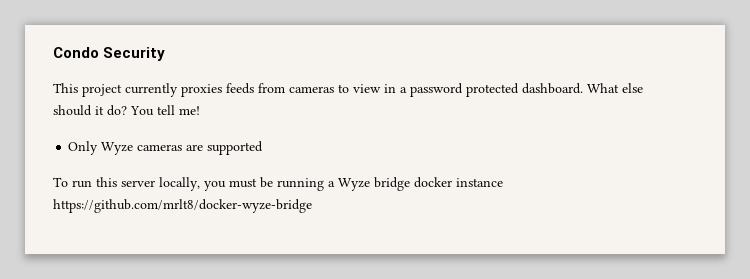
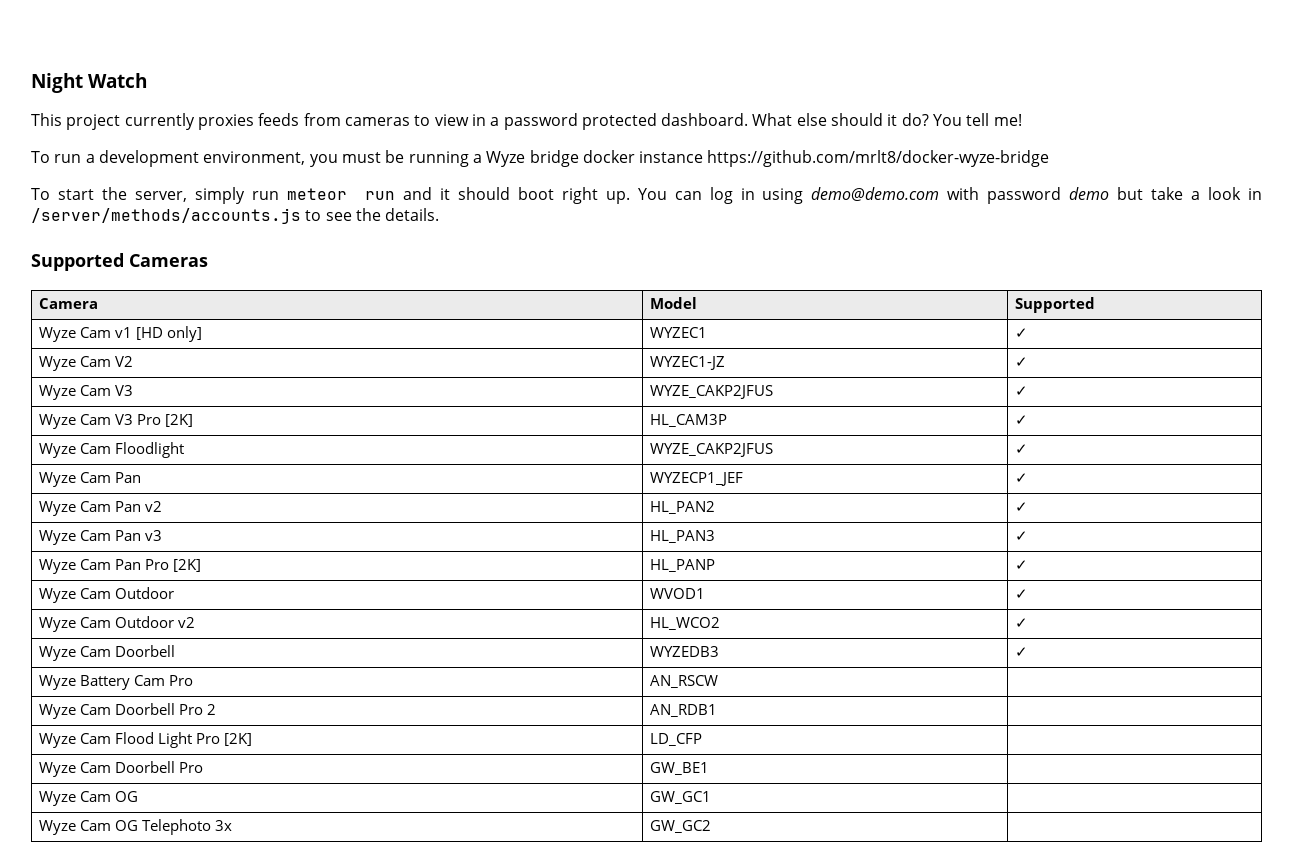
- Condo Security
+ Night Watch
- Only Wyze cameras are supported
- To run this server locally, you must be running a Wyze bridge docker instance https://github.com/mrlt8/docker-wyze-bridge
+ To run a development environment, you must be running a Wyze bridge docker instance https://github.com/mrlt8/docker-wyze-bridge
+ To start the server, simply run meteor run and it should boot right up. You can log in using demo@demo.com with password demo but take a look in /server/methods/accounts.js to see the details.
+ Supported Cameras
+ Camera | Model | Supported
+ Wyze Cam v1 [HD only] | WYZEC1 | ✓
+ Wyze Cam V2 | WYZEC1-JZ | ✓
+ Wyze Cam V3 | WYZE_CAKP2JFUS | ✓
+ Wyze Cam V3 Pro [2K] | HL_CAM3P | ✓
+ Wyze Cam Floodlight | WYZE_CAKP2JFUS | ✓
+ Wyze Cam Pan | WYZECP1_JEF | ✓
+ Wyze Cam Pan v2 | HL_PAN2 | ✓
+ Wyze Cam Pan v3 | HL_PAN3 | ✓
+ Wyze Cam Pan Pro [2K] | HL_PANP | ✓
+ Wyze Cam Outdoor | WVOD1 | ✓
+ Wyze Cam Outdoor v2 | HL_WCO2 | ✓
+ Wyze Cam Doorbell | WYZEDB3 | ✓
+ Wyze Battery Cam Pro | AN_RSCW |
+ Wyze Cam Doorbell Pro 2 | AN_RDB1 |
+ Wyze Cam Flood Light Pro [2K] | LD_CFP |
+ Wyze Cam Doorbell Pro | GW_BE1 |
+ Wyze Cam OG | GW_GC1 |
+ Wyze Cam OG Telephoto 3x | GW_GC2 |

